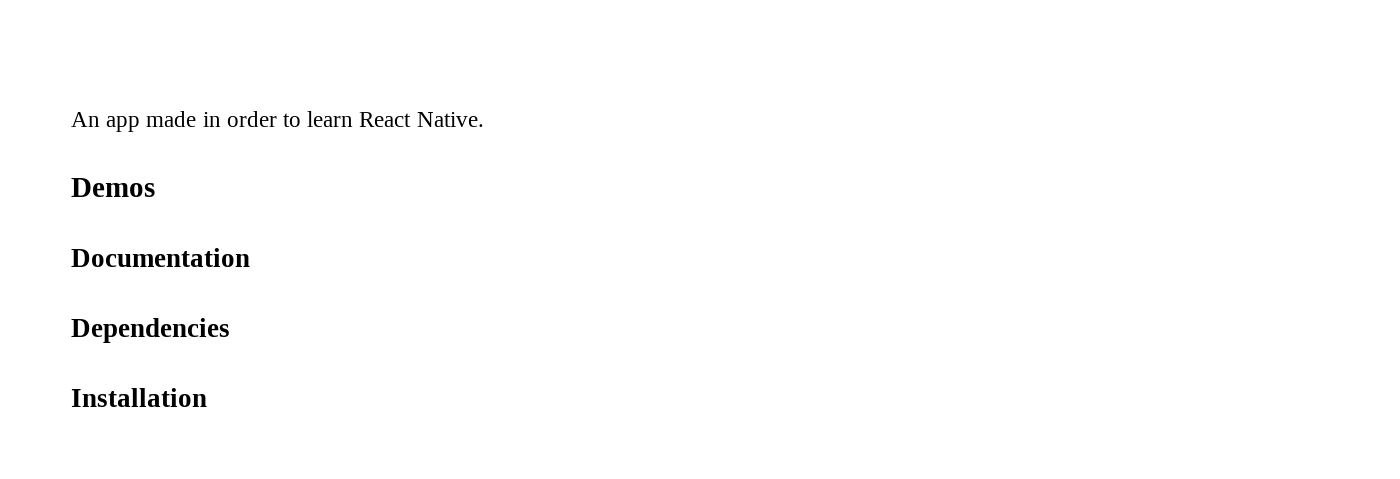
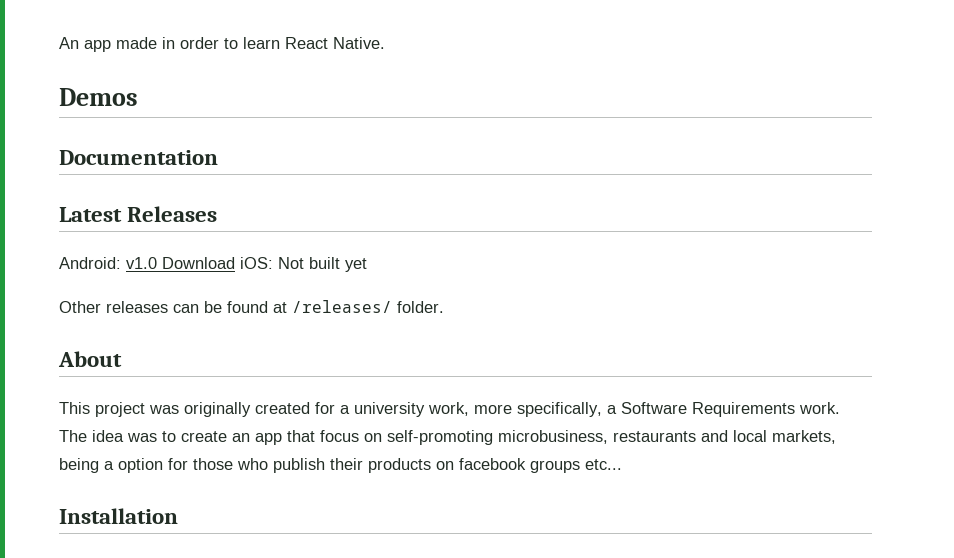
- Dependencies
+ Latest Releases
+ Android: v1.0 Download iOS: Not built yet
+ Other releases can be found at /releases/ folder.
+ About
+ This project was originally created for a university work, more specifically, a Software Requirements work. The idea was to create an app that focus on self-promoting microbusiness, restaurants and local markets, being a option for those who publish their products on facebook groups etc...

